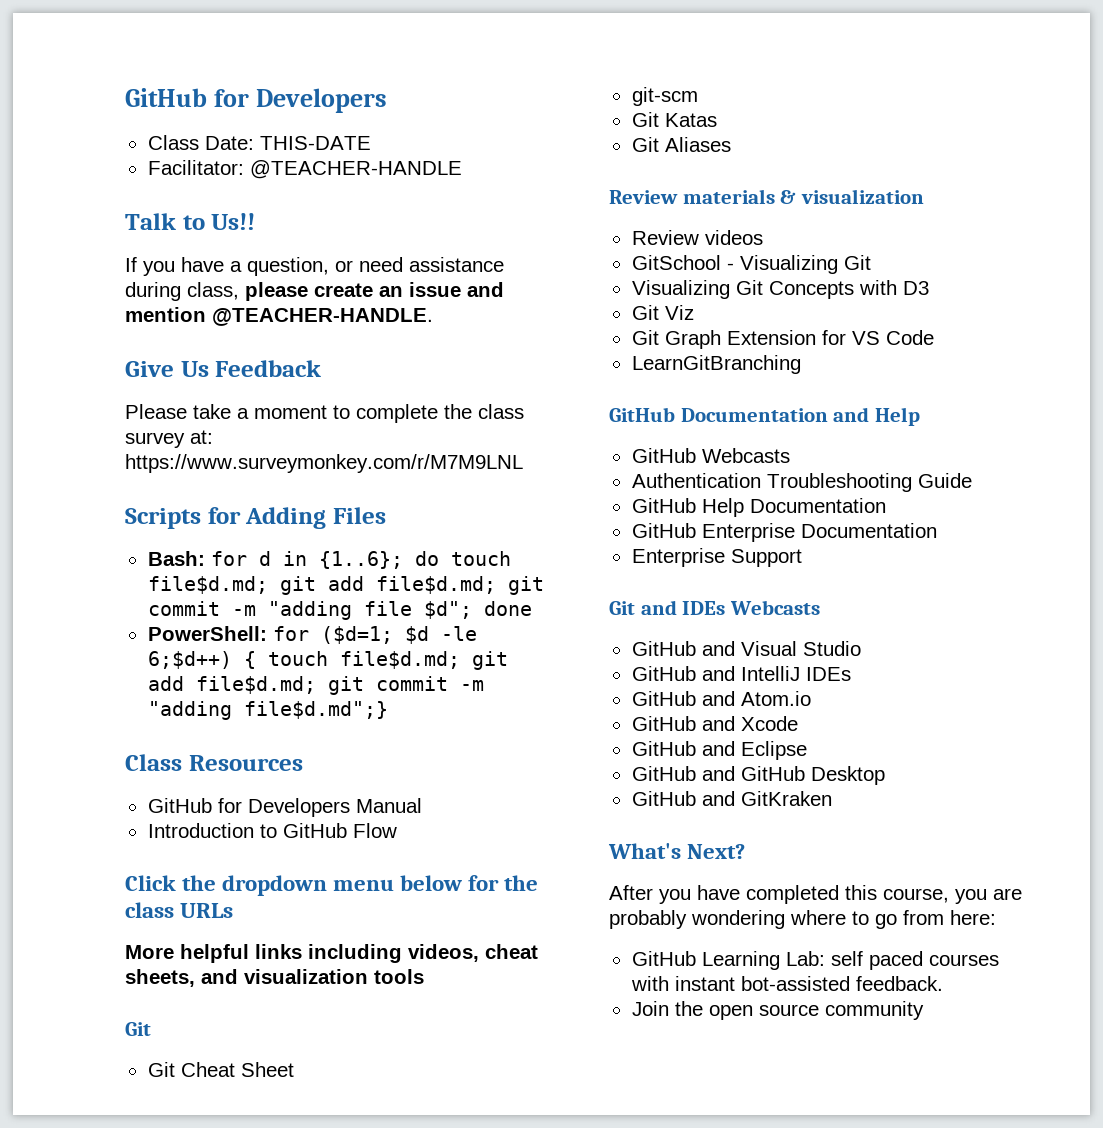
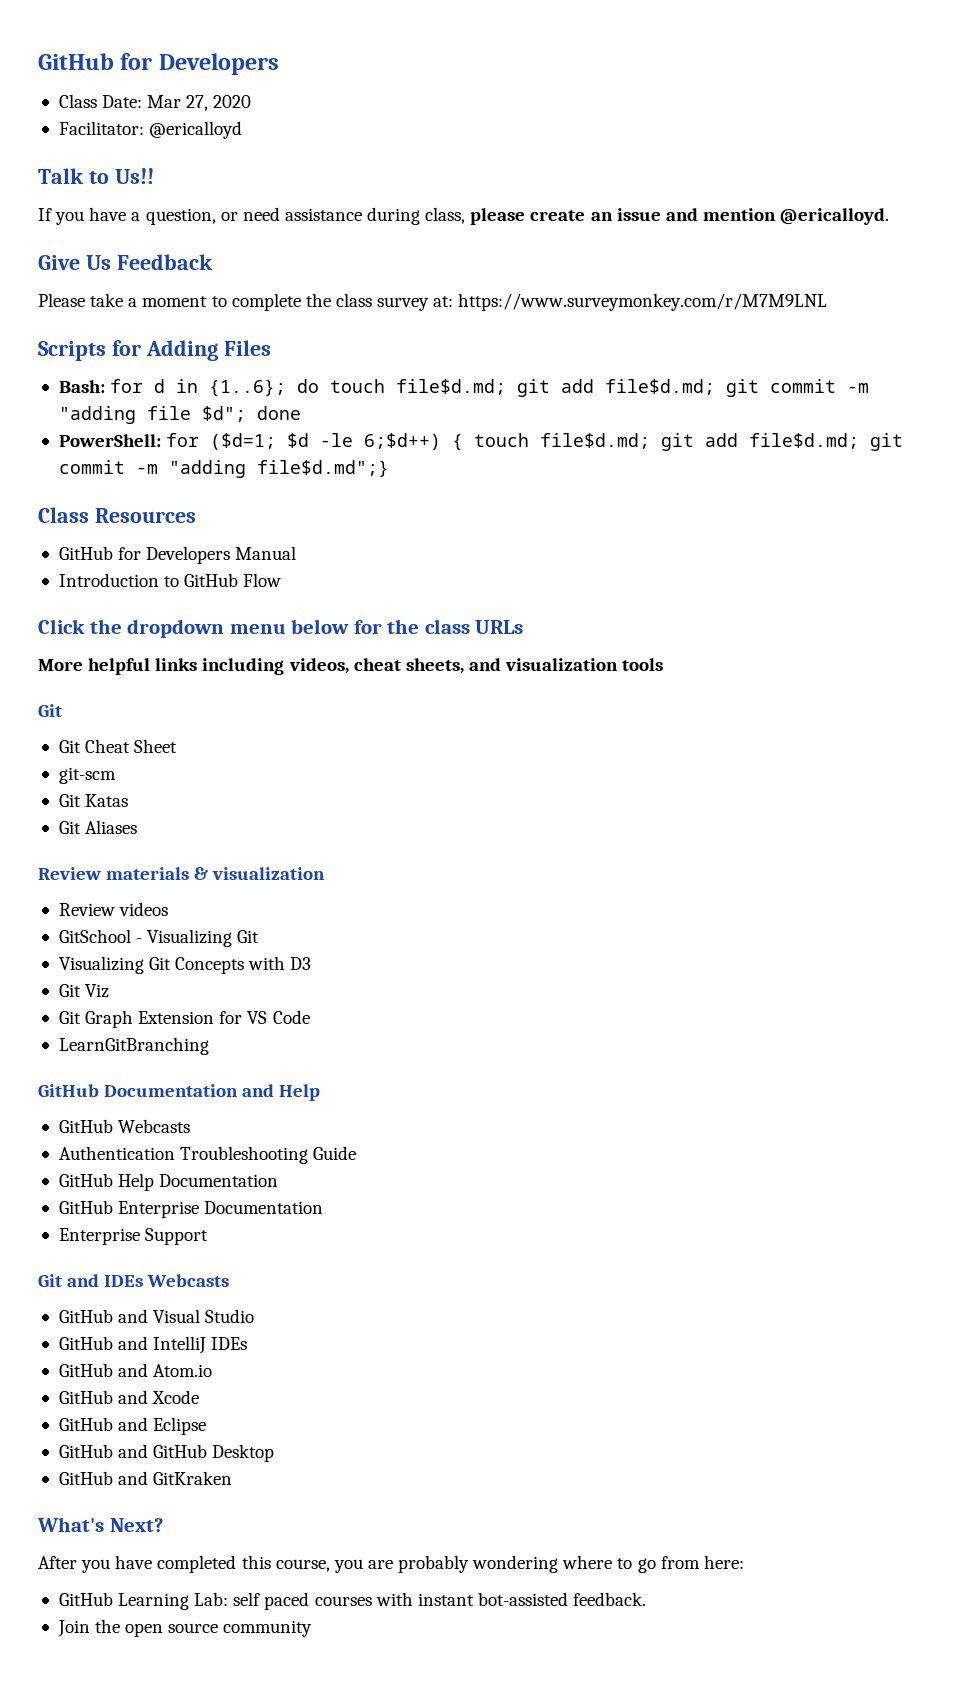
- Class Date: THIS-DATE
+ Class Date: Mar 27, 2020
- Facilitator: @TEACHER-HANDLE
+ Facilitator: @ericalloyd
- If you have a question, or need assistance during class, please create an issue and mention @TEACHER-HANDLE.
+ If you have a question, or need assistance during class, please create an issue and mention @ericalloyd.

